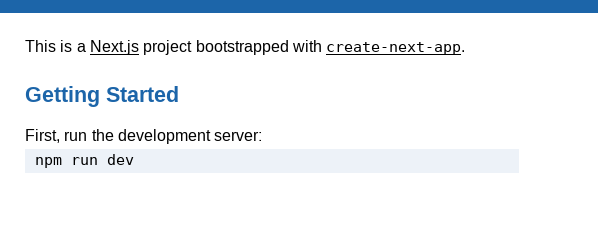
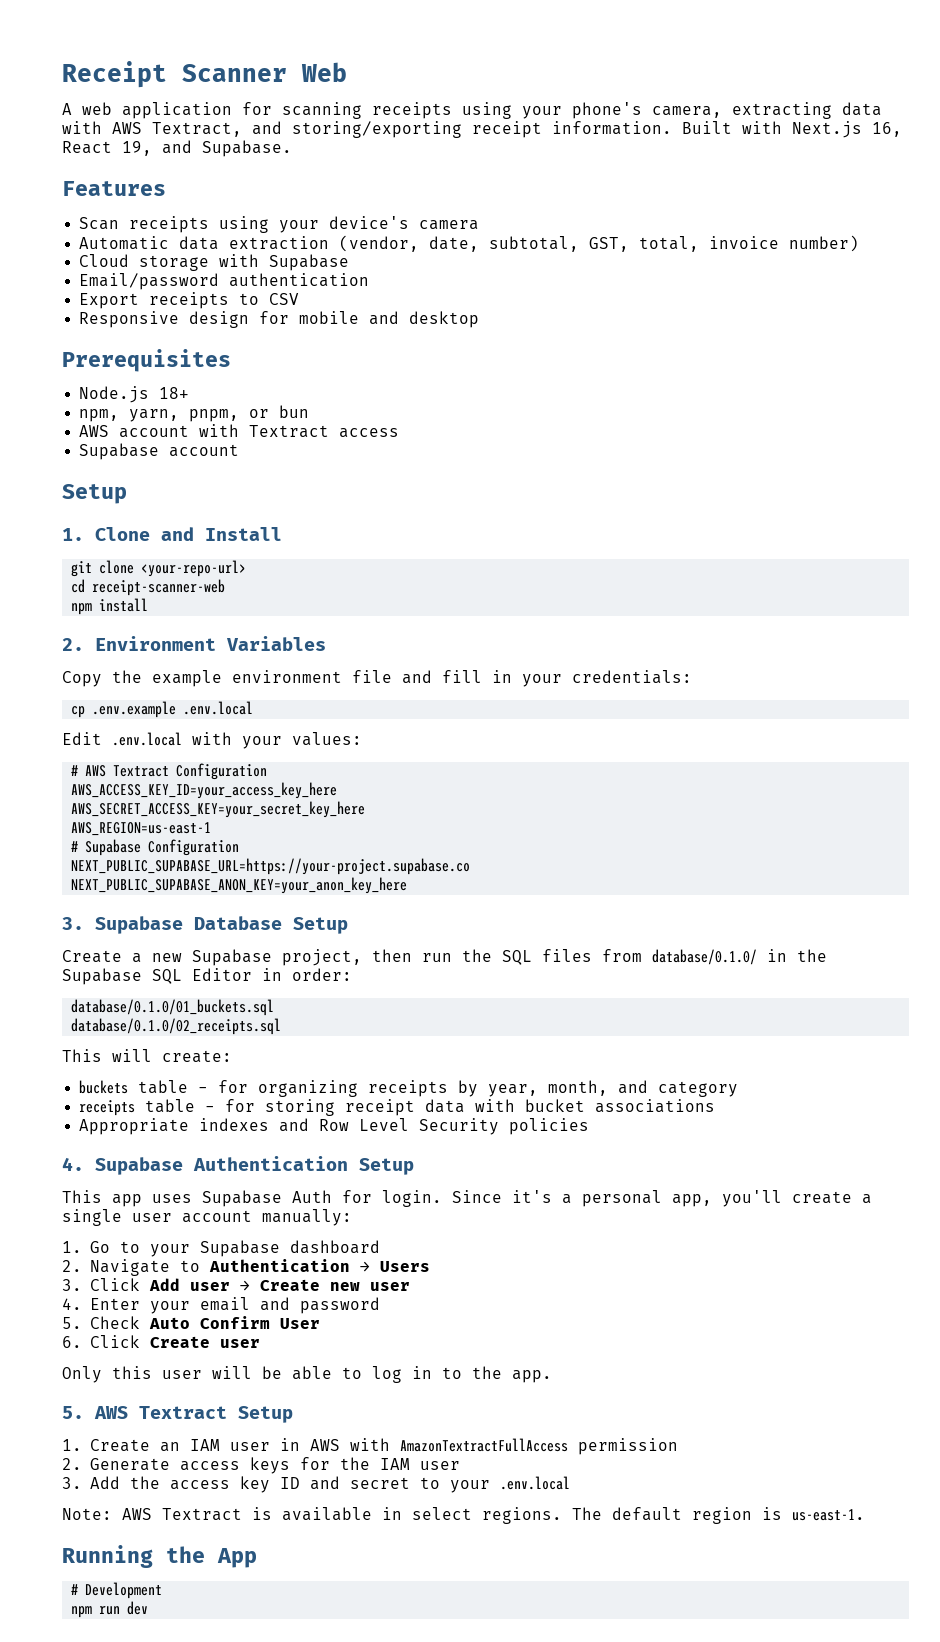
- This is a Next.js project bootstrapped with create-next-app.
- Getting Started
- First, run the development server:
+ Receipt Scanner Web
+ A web application for scanning receipts using your phone's camera, extracting data with AWS Textract, and storing/exporting receipt information. Built with Next.js 16, React 19, and Supabase.
+ Features
+ Scan receipts using your device's camera
+ Automatic data extraction (vendor, date, subtotal, GST, total, invoice number)
+ Cloud storage with Supabase
+ Email/password authentication
+ Export receipts to CSV
+ Responsive design for mobile and desktop
+ Prerequisites
+ Node.js 18+
+ npm, yarn, pnpm, or bun
+ AWS account with Textract access
+ Supabase account
+ Setup
+ 1. Clone and Install
+ git clone <your-repo-url>
+ cd receipt-scanner-web
+ npm install
+ 2. Environment Variables
+ Copy the example environment file and fill in your credentials:
+ cp .env.example .env.local
+ Edit .env.local with your values:
+ # AWS Textract Configuration
+ AWS_ACCESS_KEY_ID=your_access_key_here
+ AWS_SECRET_ACCESS_KEY=your_secret_key_here
+ AWS_REGION=us-east-1
+ # Supabase Configuration
+ NEXT_PUBLIC_SUPABASE_URL=https://your-project.supabase.co
+ NEXT_PUBLIC_SUPABASE_ANON_KEY=your_anon_key_here
+ 3. Supabase Database Setup
+ Create a new Supabase project, then run the SQL files from database/0.1.0/ in the Supabase SQL Editor in order:
+ database/0.1.0/01_buckets.sql
+ database/0.1.0/02_receipts.sql
+ This will create:
+ buckets table - for organizing receipts by year, month, and category
+ receipts table - for storing receipt data with bucket associations
+ Appropriate indexes and Row Level Security policies
+ 4. Supabase Authentication Setup
+ This app uses Supabase Auth for login. Since it's a personal app, you'll create a single user account manually:
+ 1. Go to your Supabase dashboard
+ 2. Navigate to Authentication → Users
+ 3. Click Add user → Create new user
+ 4. Enter your email and password
+ 5. Check Auto Confirm User
+ 6. Click Create user
+ Only this user will be able to log in to the app.
+ 5. AWS Textract Setup
+ 1. Create an IAM user in AWS with AmazonTextractFullAccess permission
+ 2. Generate access keys for the IAM user
+ 3. Add the access key ID and secret to your .env.local
+ Note: AWS Textract is available in select regions. The default region is us-east-1.
+ Running the App
+ # Development

